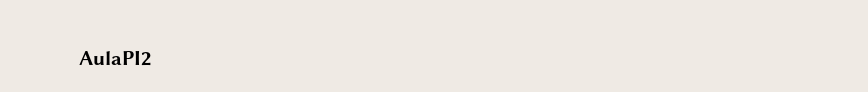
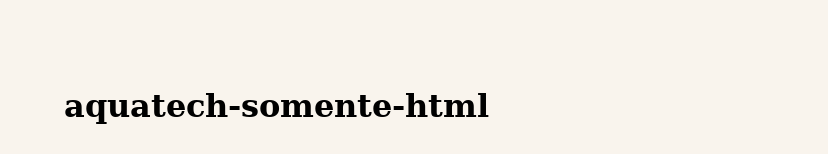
- AulaPI2
+ aquatech-somente-html

